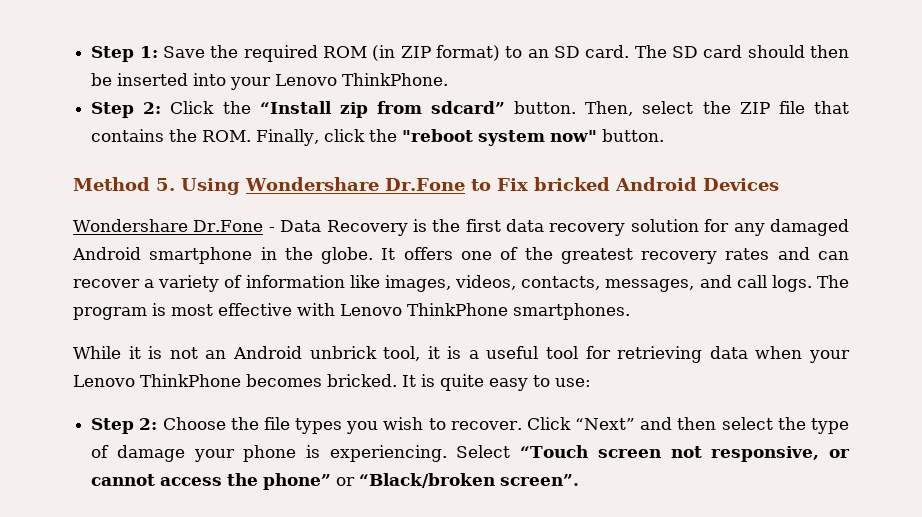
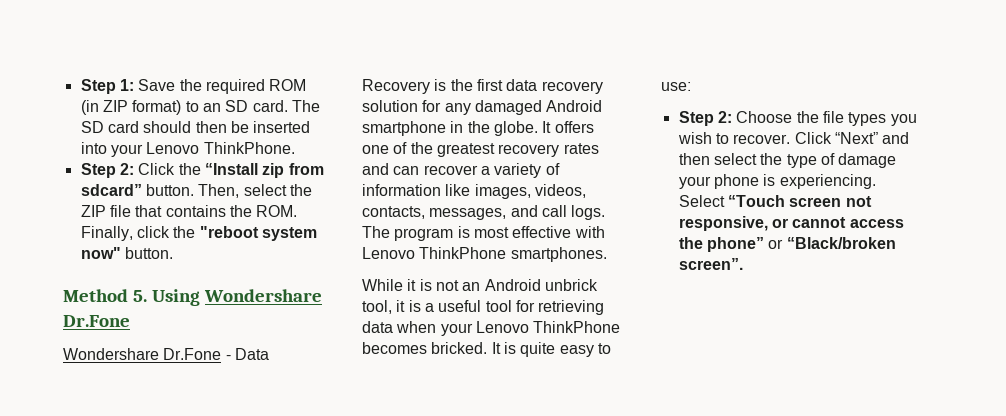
- Method 5. Using Wondershare Dr.Fone to Fix bricked Android Devices
+ Method 5. Using Wondershare Dr.Fone

